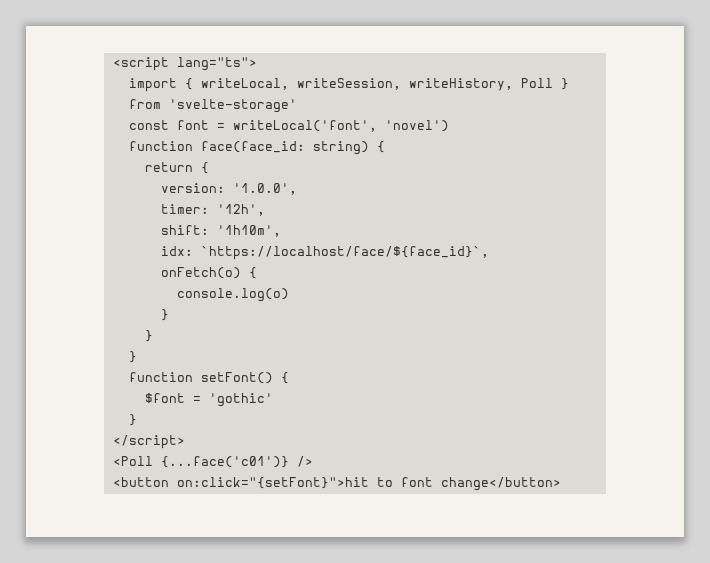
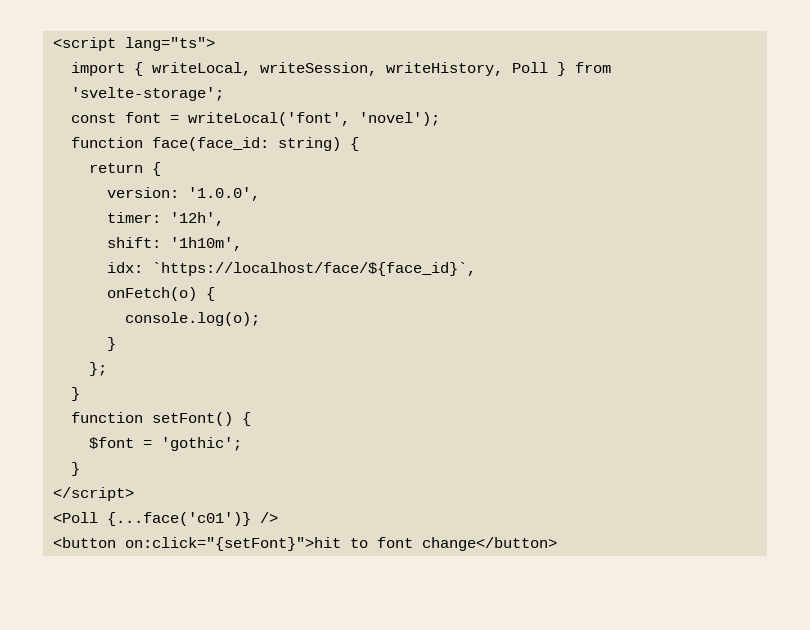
- import { writeLocal, writeSession, writeHistory, Poll } from 'svelte-storage'
+ import { writeLocal, writeSession, writeHistory, Poll } from 'svelte-storage';
- const font = writeLocal('font', 'novel')
+ const font = writeLocal('font', 'novel');
- console.log(o)
+ console.log(o);
  }
- }
+ };
- $font = 'gothic'
+ $font = 'gothic';

